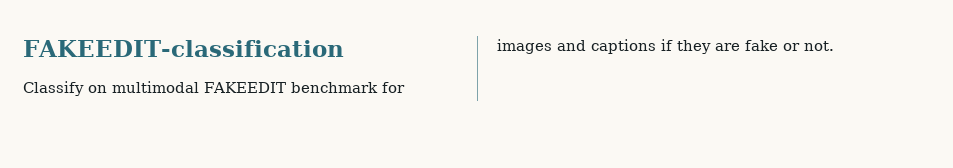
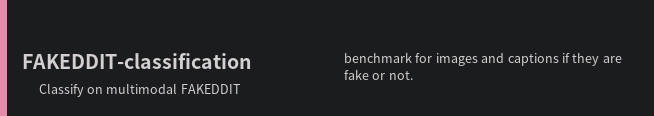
- FAKEEDIT-classification
+ FAKEDDIT-classification
- Classify on multimodal FAKEEDIT benchmark for images and captions if they are fake or not.
+ Classify on multimodal FAKEDDIT benchmark for images and captions if they are fake or not.

